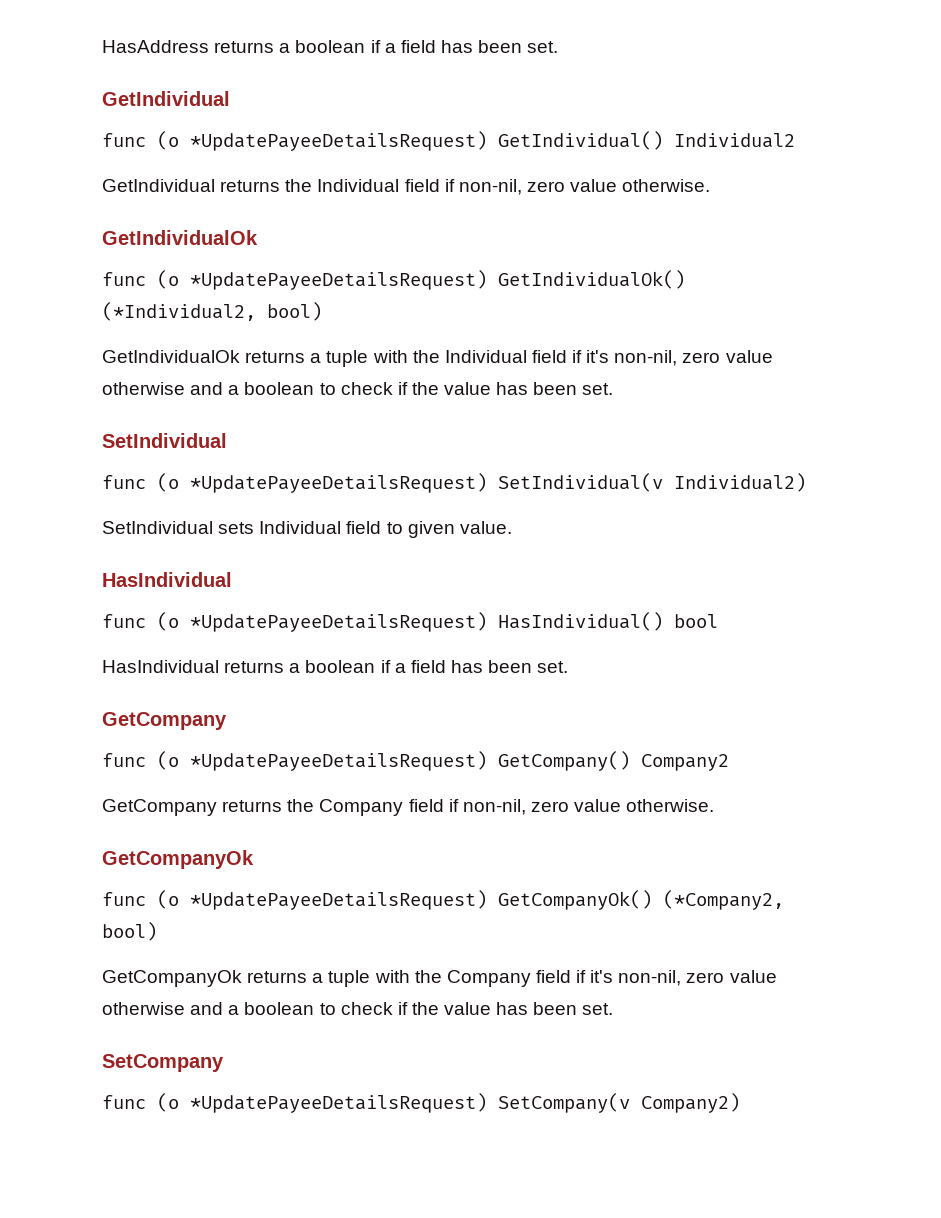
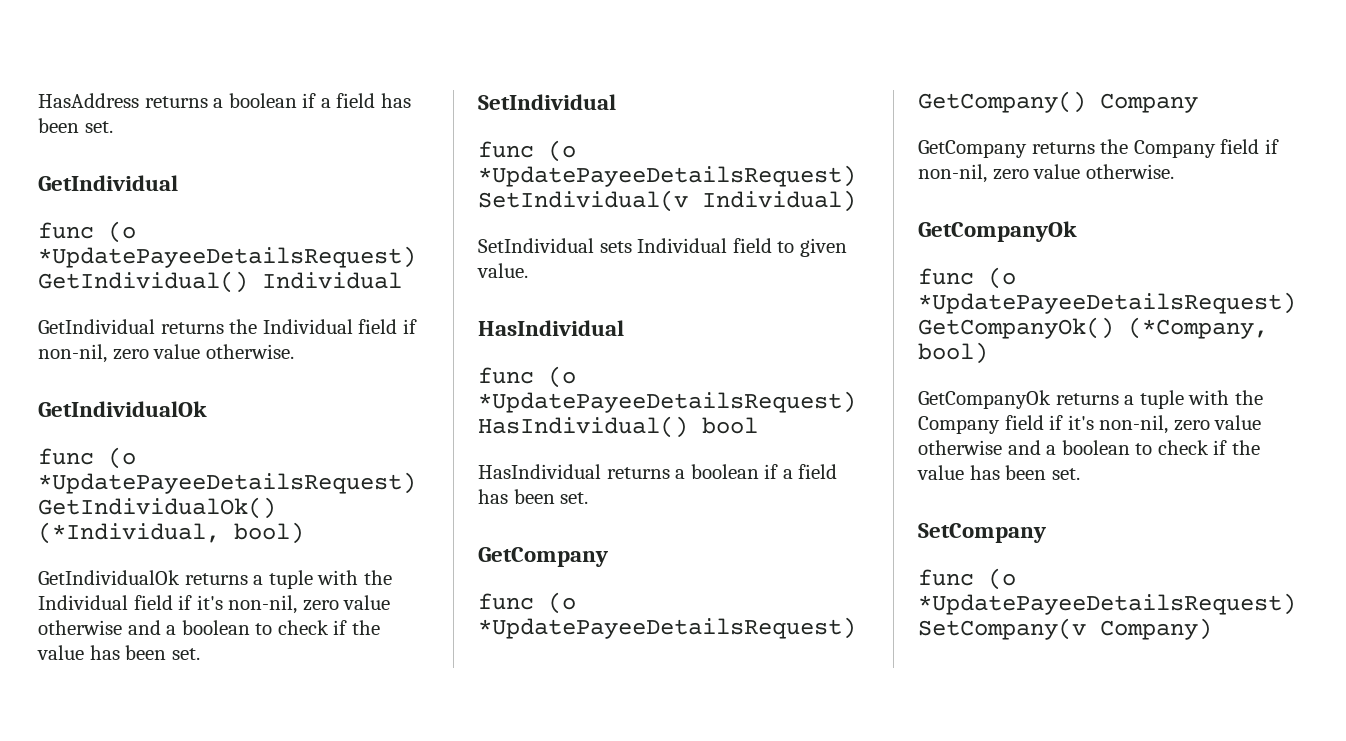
- func (o *UpdatePayeeDetailsRequest) GetIndividual() Individual2
+ func (o *UpdatePayeeDetailsRequest) GetIndividual() Individual
- func (o *UpdatePayeeDetailsRequest) GetIndividualOk() (*Individual2, bool)
+ func (o *UpdatePayeeDetailsRequest) GetIndividualOk() (*Individual, bool)
- func (o *UpdatePayeeDetailsRequest) SetIndividual(v Individual2)
+ func (o *UpdatePayeeDetailsRequest) SetIndividual(v Individual)
- func (o *UpdatePayeeDetailsRequest) GetCompany() Company2
+ func (o *UpdatePayeeDetailsRequest) GetCompany() Company
- func (o *UpdatePayeeDetailsRequest) GetCompanyOk() (*Company2, bool)
+ func (o *UpdatePayeeDetailsRequest) GetCompanyOk() (*Company, bool)
- func (o *UpdatePayeeDetailsRequest) SetCompany(v Company2)
+ func (o *UpdatePayeeDetailsRequest) SetCompany(v Company)

